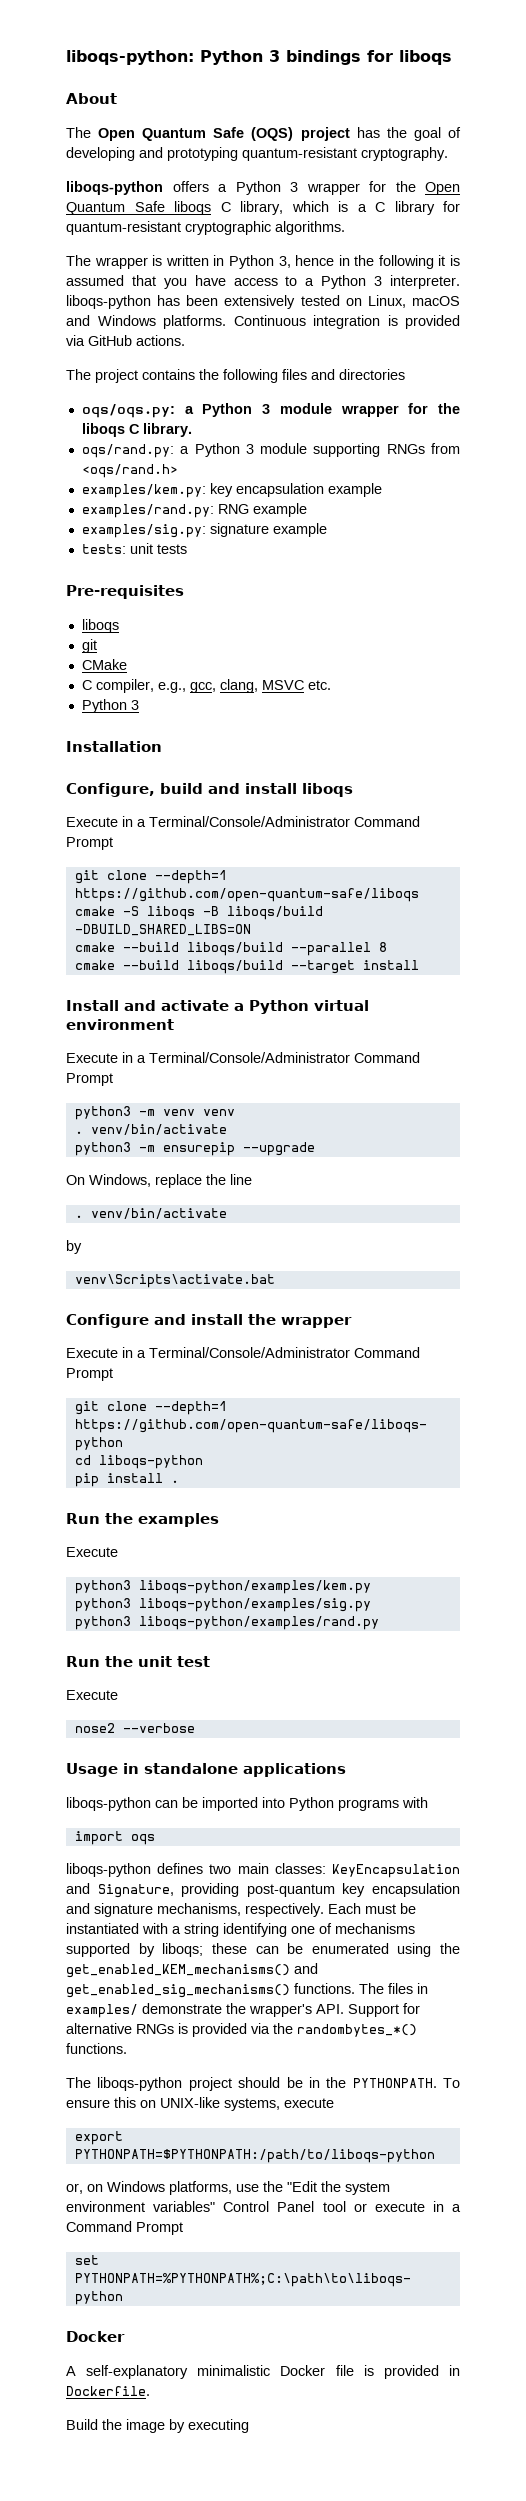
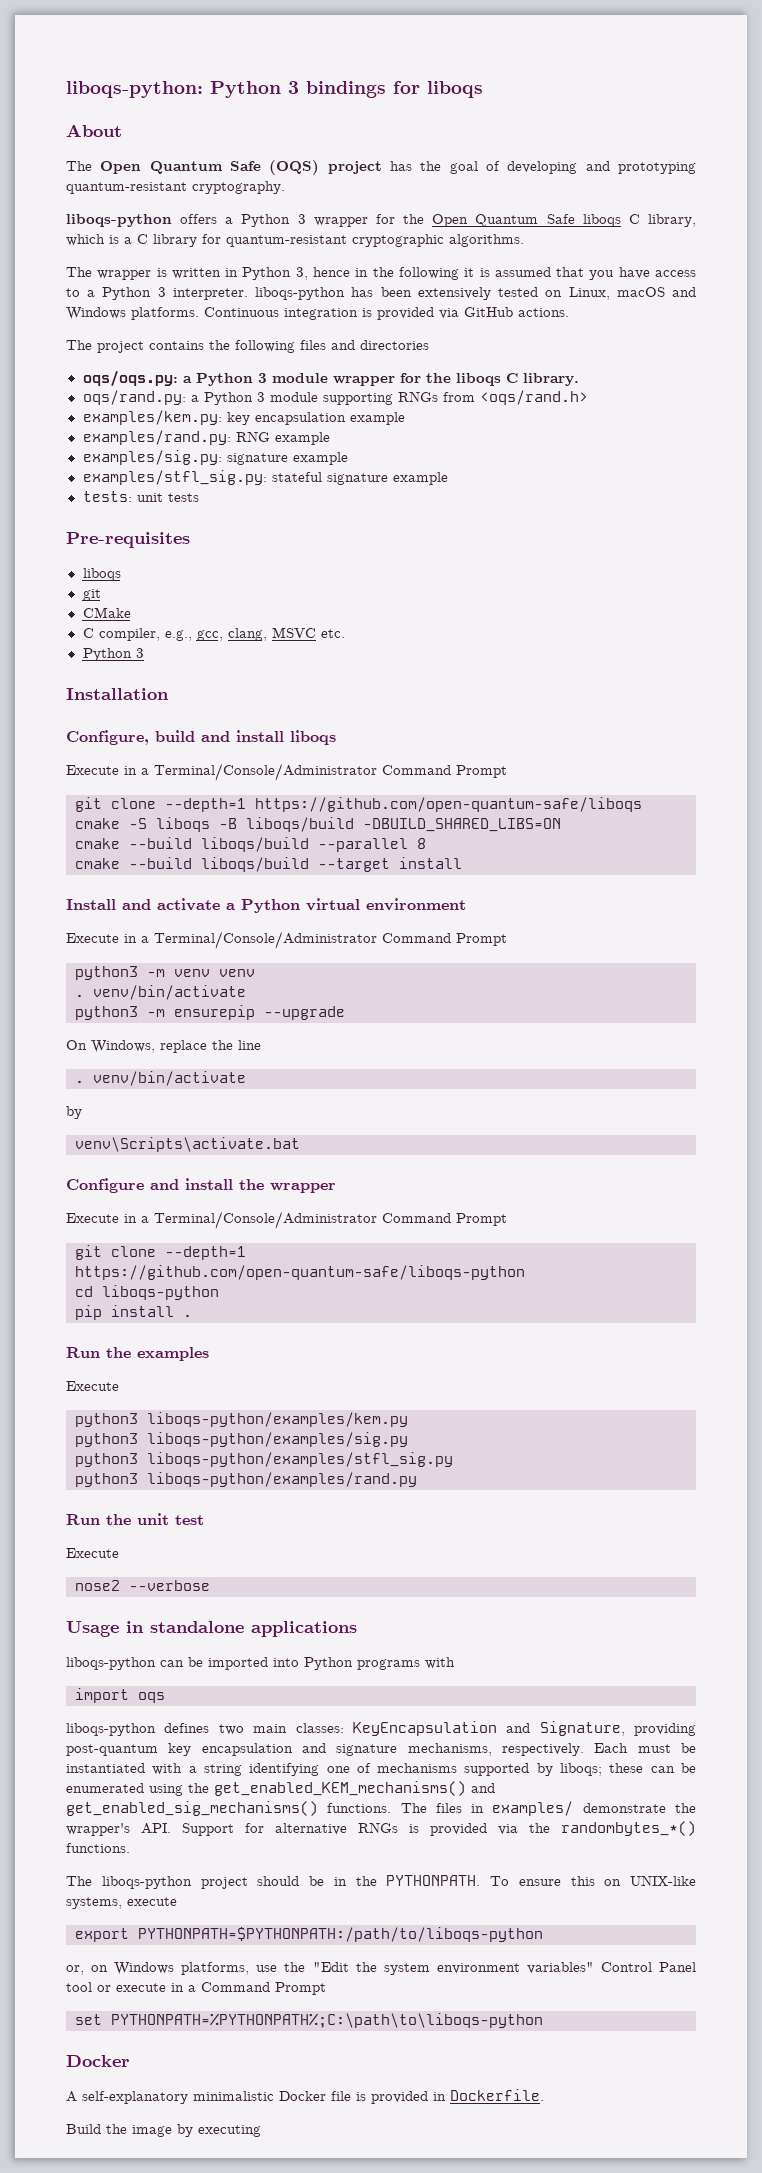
+ examples/stfl_sig.py: stateful signature example
+ python3 liboqs-python/examples/stfl_sig.py

